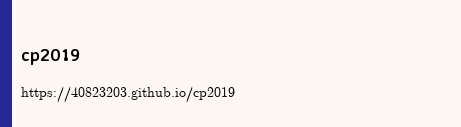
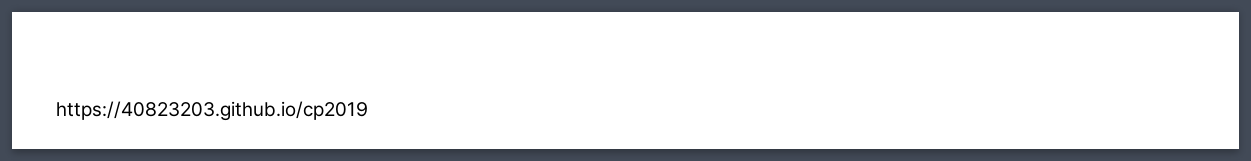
- cp2019

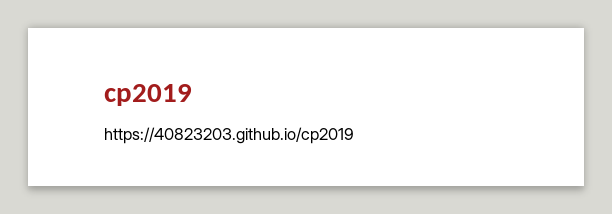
+ cp2019

